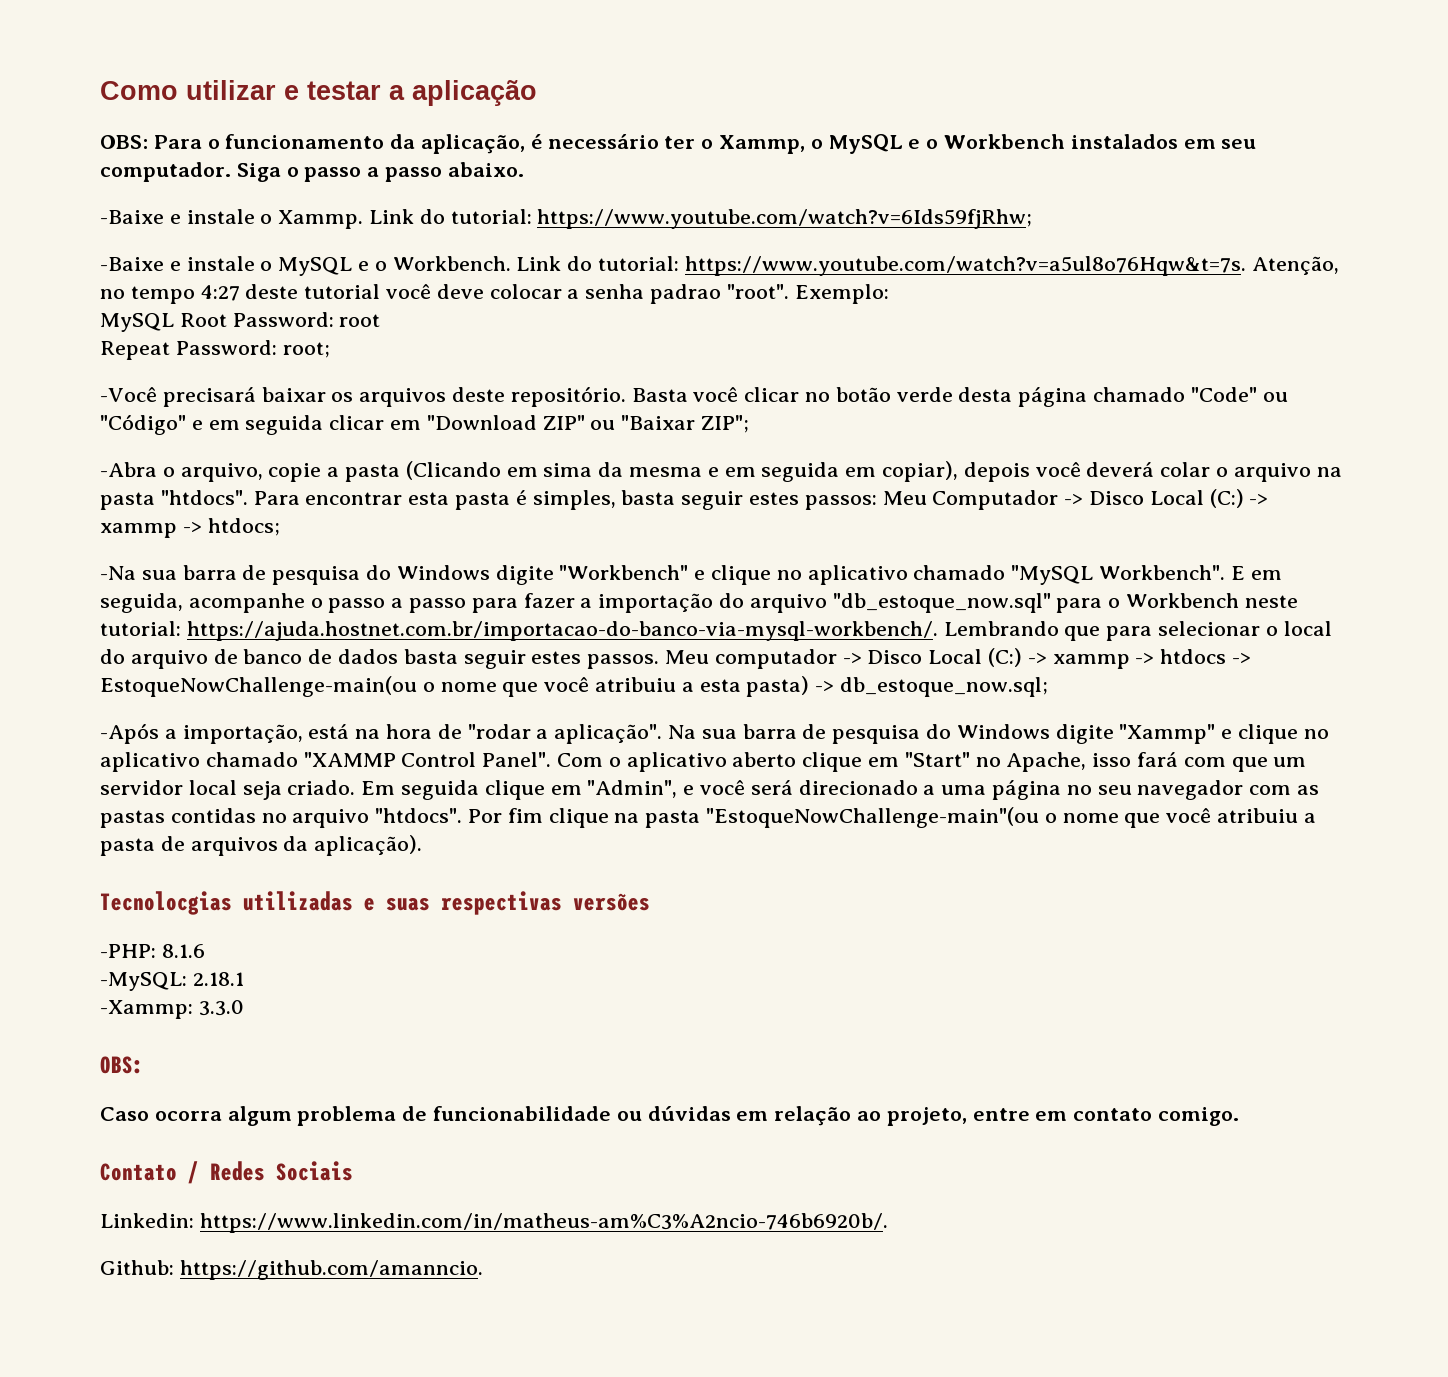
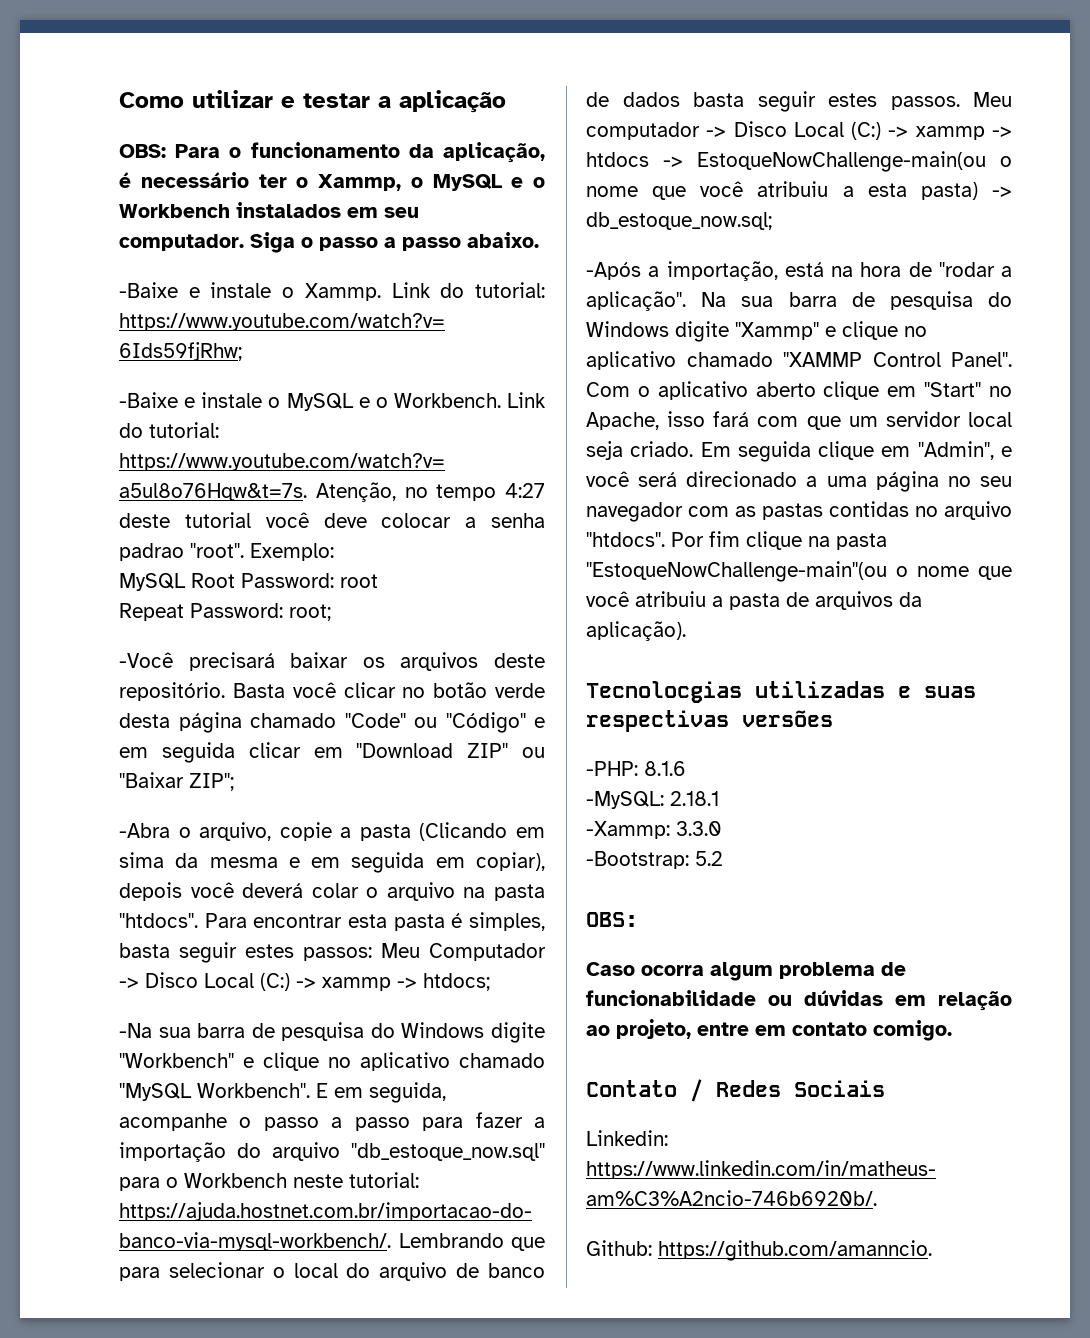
+ -Bootstrap: 5.2

